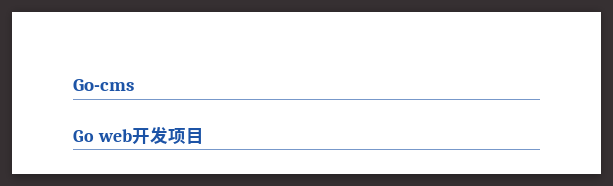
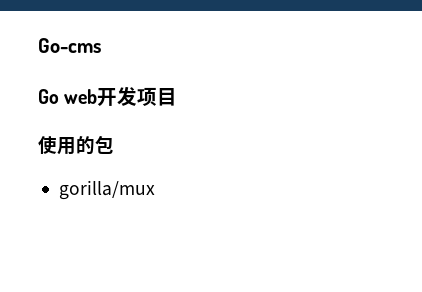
+ 使用的包
+ gorilla/mux

